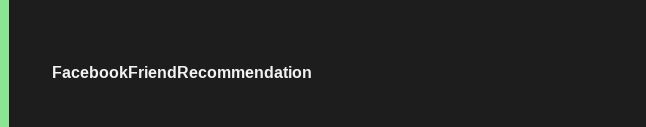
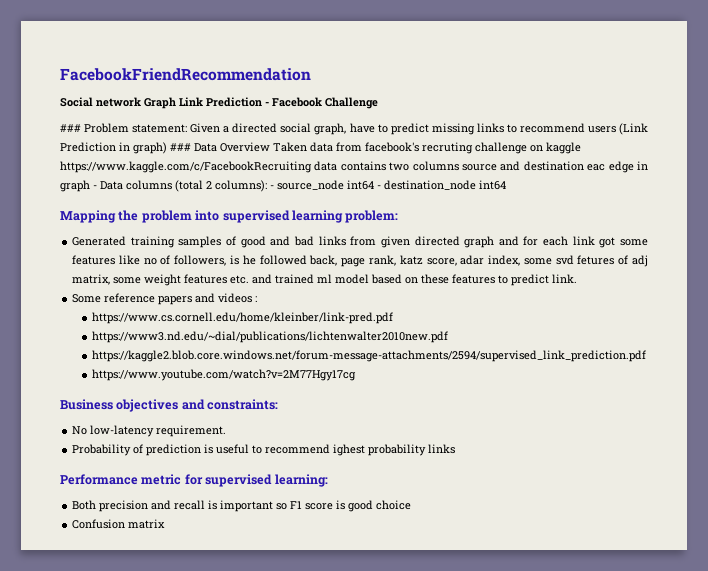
+ Social network Graph Link Prediction - Facebook Challenge
+ ### Problem statement: Given a directed social graph, have to predict missing links to recommend users (Link Prediction in graph) ### Data Overview Taken data from facebook's recruting challenge on kaggle https://www.kaggle.com/c/FacebookRecruiting data contains two columns source and destination eac edge in graph - Data columns (total 2 columns): - source_node int64 - destination_node int64
+ Mapping the problem into supervised learning problem:
+ Generated training samples of good and bad links from given directed graph and for each link got some features like no of followers, is he followed back, page rank, katz score, adar index, some svd fetures of adj matrix, some weight features etc. and trained ml model based on these features to predict link.
+ Some reference papers and videos :
+ https://www.cs.cornell.edu/home/kleinber/link-pred.pdf
+ https://www3.nd.edu/~dial/publications/lichtenwalter2010new.pdf
+ https://kaggle2.blob.core.windows.net/forum-message-attachments/2594/supervised_link_prediction.pdf
+ https://www.youtube.com/watch?v=2M77Hgy17cg
+ Business objectives and constraints:
+ No low-latency requirement.
+ Probability of prediction is useful to recommend ighest probability links
+ Performance metric for supervised learning:
+ Both precision and recall is important so F1 score is good choice
+ Confusion matrix

